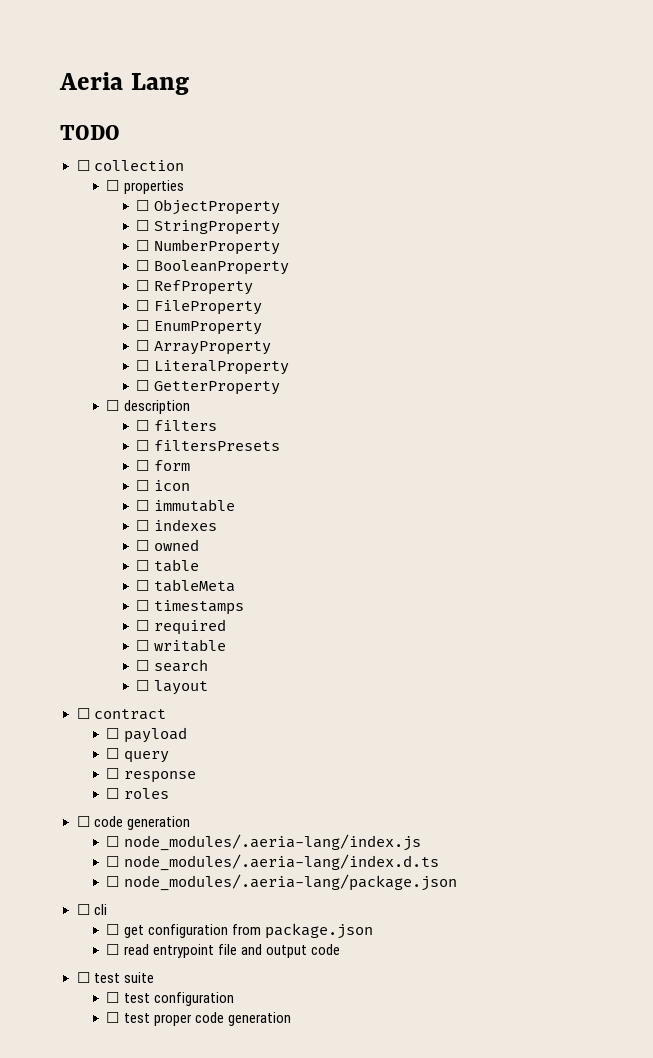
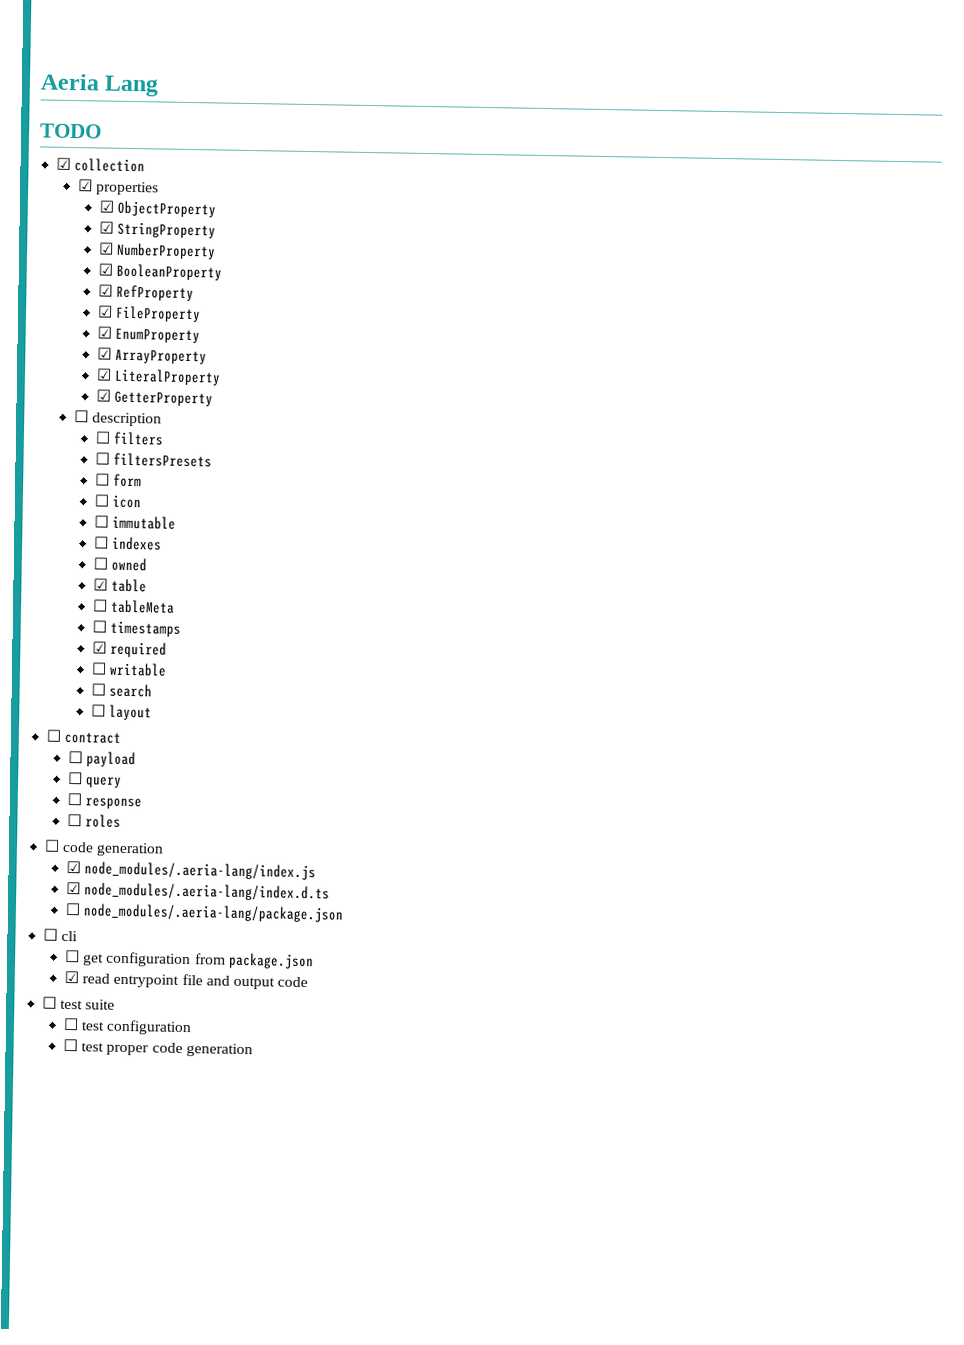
- ☐ collection
+ ☑ collection
- ☐ properties
+ ☑ properties
- ☐ ObjectProperty
+ ☑ ObjectProperty
- ☐ StringProperty
+ ☑ StringProperty
- ☐ NumberProperty
+ ☑ NumberProperty
- ☐ BooleanProperty
+ ☑ BooleanProperty
- ☐ RefProperty
+ ☑ RefProperty
- ☐ FileProperty
+ ☑ FileProperty
- ☐ EnumProperty
+ ☑ EnumProperty
- ☐ ArrayProperty
+ ☑ ArrayProperty
- ☐ LiteralProperty
+ ☑ LiteralProperty
- ☐ GetterProperty
+ ☑ GetterProperty
- ☐ table
+ ☑ table
- ☐ required
+ ☑ required
- ☐ node_modules/.aeria-lang/index.js
+ ☑ node_modules/.aeria-lang/index.js
- ☐ node_modules/.aeria-lang/index.d.ts
+ ☑ node_modules/.aeria-lang/index.d.ts
- ☐ read entrypoint file and output code
+ ☑ read entrypoint file and output code

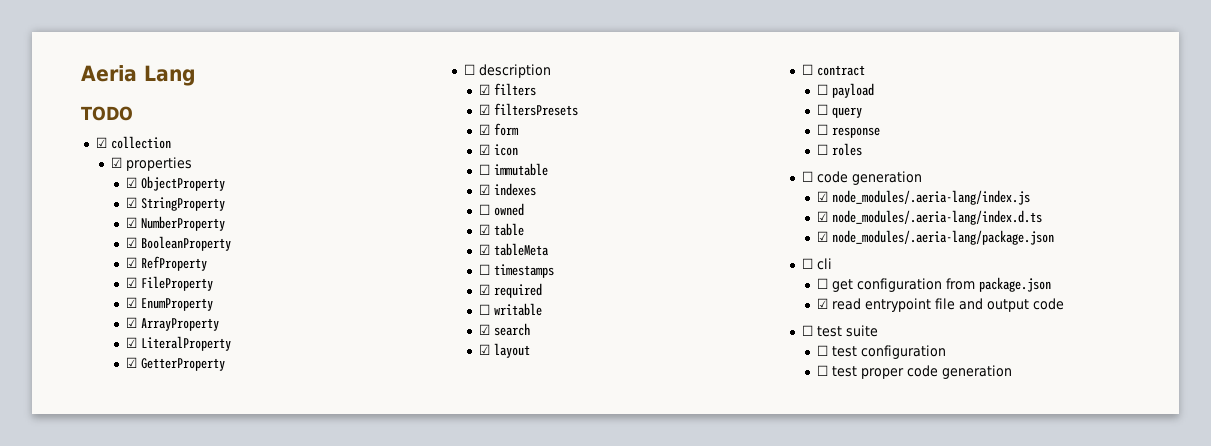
- ☐ filters
+ ☑ filters
- ☐ filtersPresets
+ ☑ filtersPresets
- ☐ form
+ ☑ form
- ☐ icon
+ ☑ icon
- ☐ indexes
+ ☑ indexes
- ☐ tableMeta
+ ☑ tableMeta
- ☐ search
+ ☑ search
- ☐ layout
+ ☑ layout
- ☐ node_modules/.aeria-lang/package.json
+ ☑ node_modules/.aeria-lang/package.json

